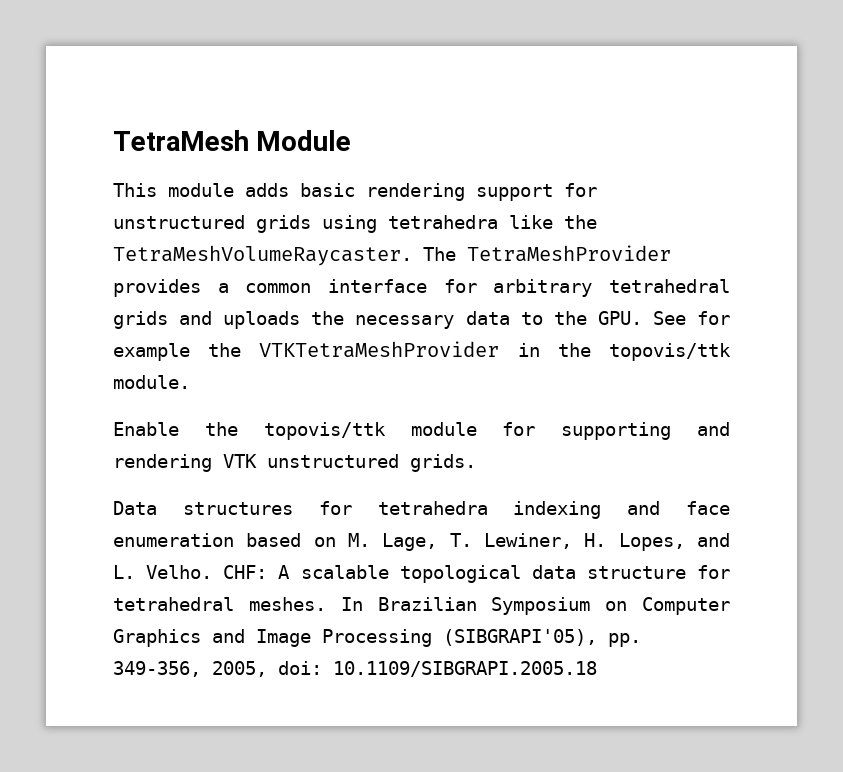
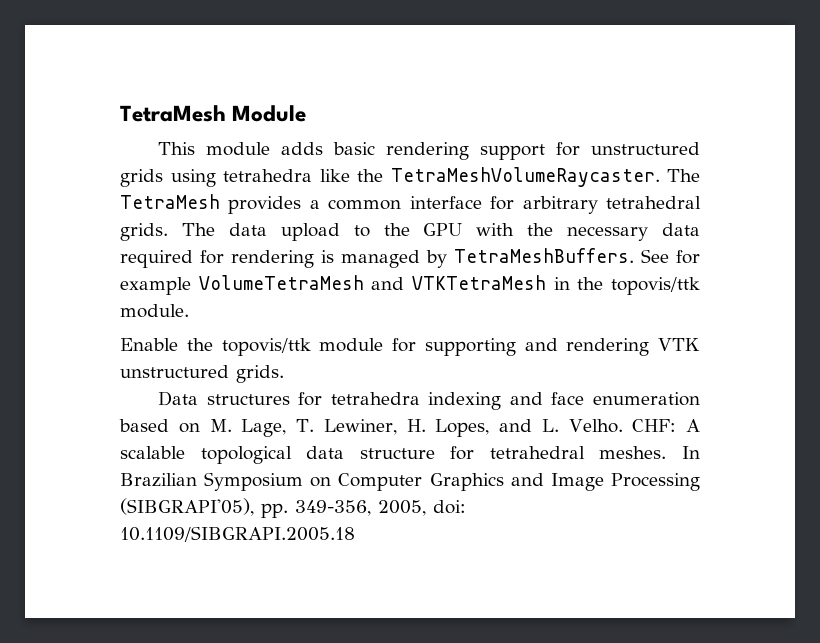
- The TetraMeshProvider provides a common interface for arbitrary tetrahedral grids and uploads the necessary data to the GPU. See for example the VTKTetraMeshProvider in the topovis/ttk module.
+ The TetraMesh provides a common interface for arbitrary tetrahedral grids. The data upload to the GPU with the necessary data required for rendering is managed by TetraMeshBuffers. See for example VolumeTetraMesh and VTKTetraMesh in the topovis/ttk module.

